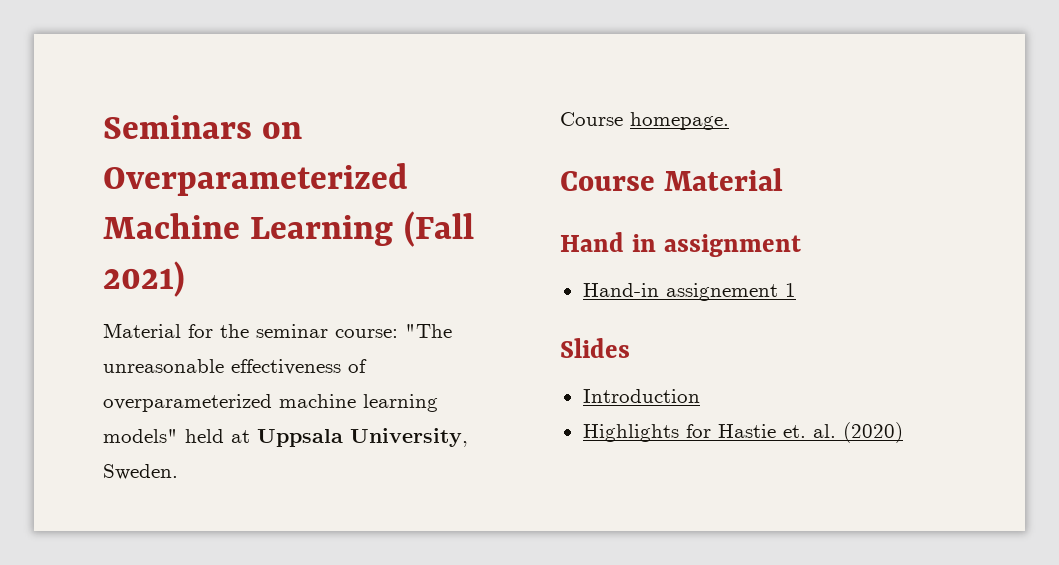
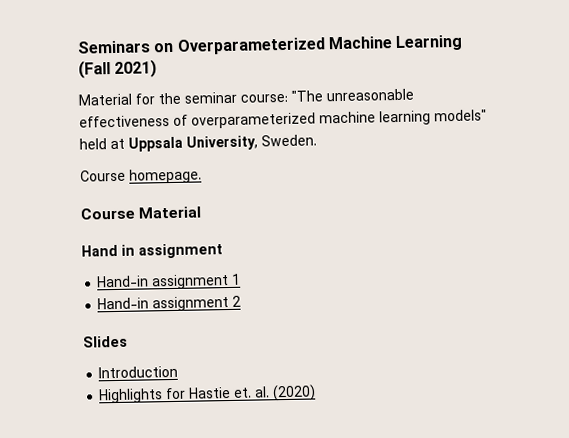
- Hand-in assignement 1
+ Hand-in assignment 1
+ Hand-in assignment 2

